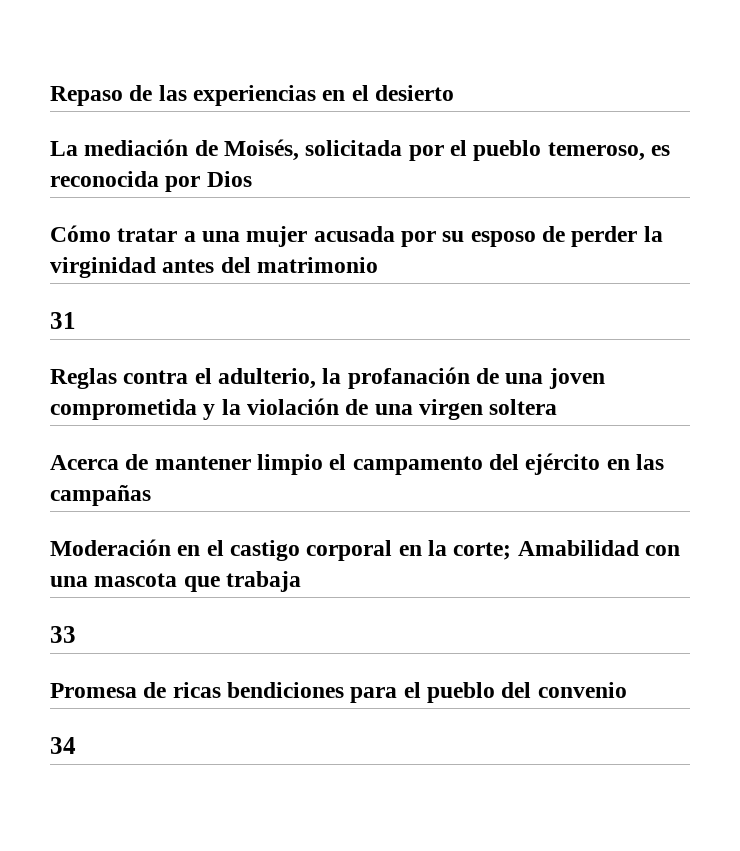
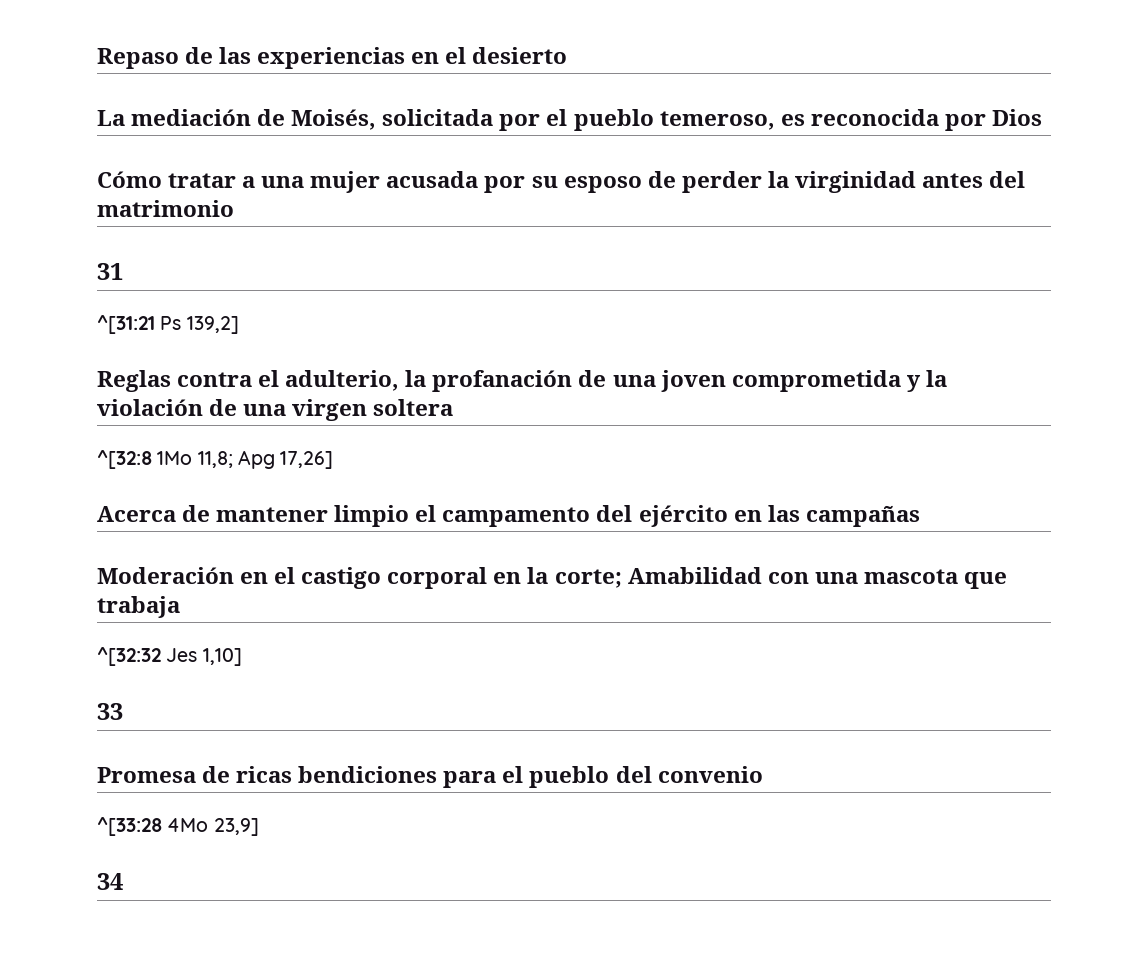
+ ^[31:21 Ps 139,2]
+ ^[32:8 1Mo 11,8; Apg 17,26]
+ ^[32:32 Jes 1,10]
+ ^[33:28 4Mo 23,9]

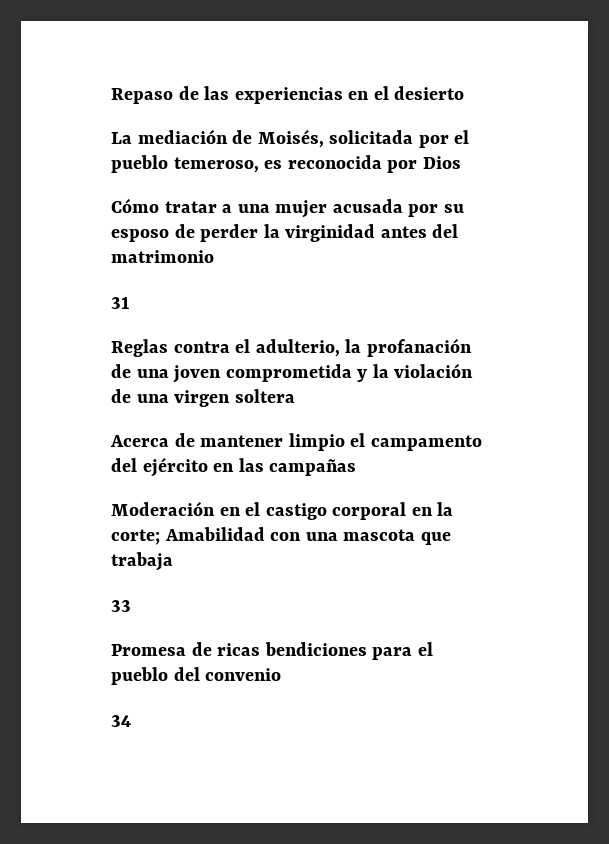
- ^[31:21 Ps 139,2]
- ^[32:8 1Mo 11,8; Apg 17,26]
- ^[32:32 Jes 1,10]
- ^[33:28 4Mo 23,9]

